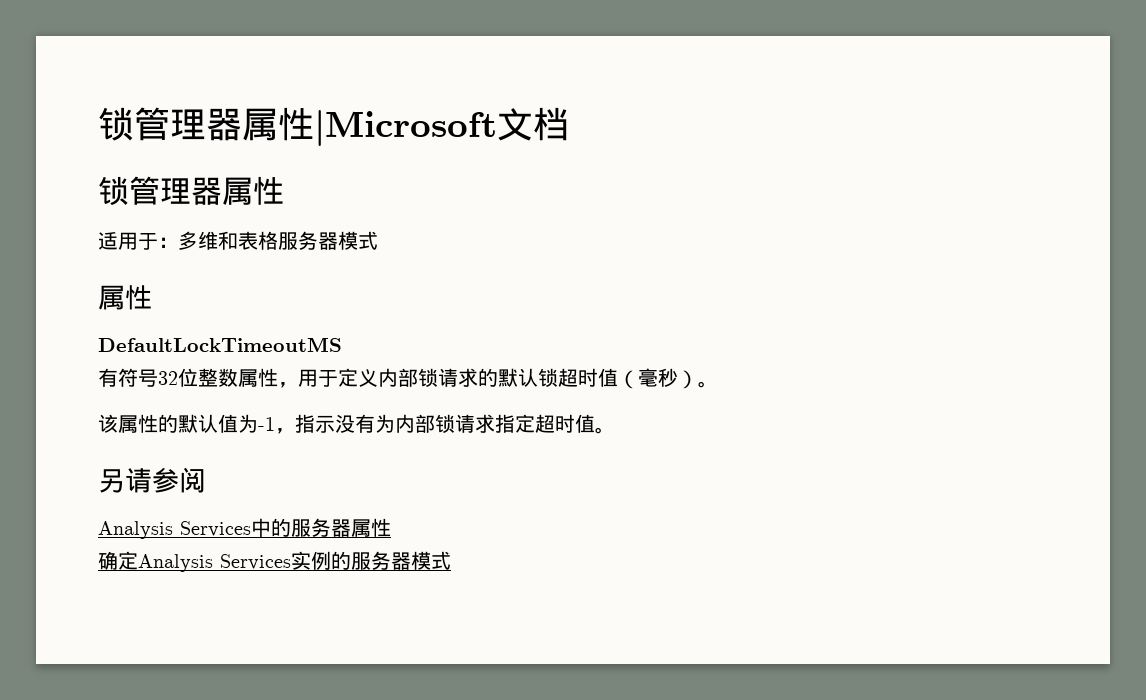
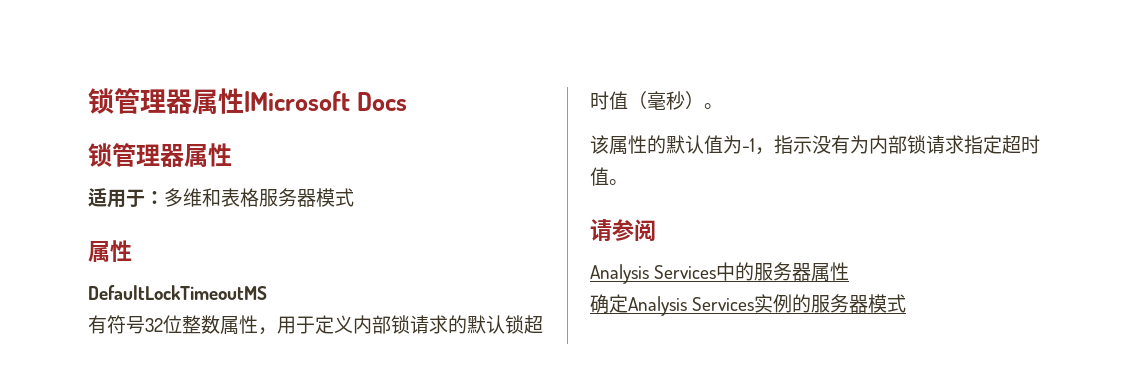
- 锁管理器属性|Microsoft文档
+ 锁管理器属性|Microsoft Docs
- 另请参阅
+ 请参阅

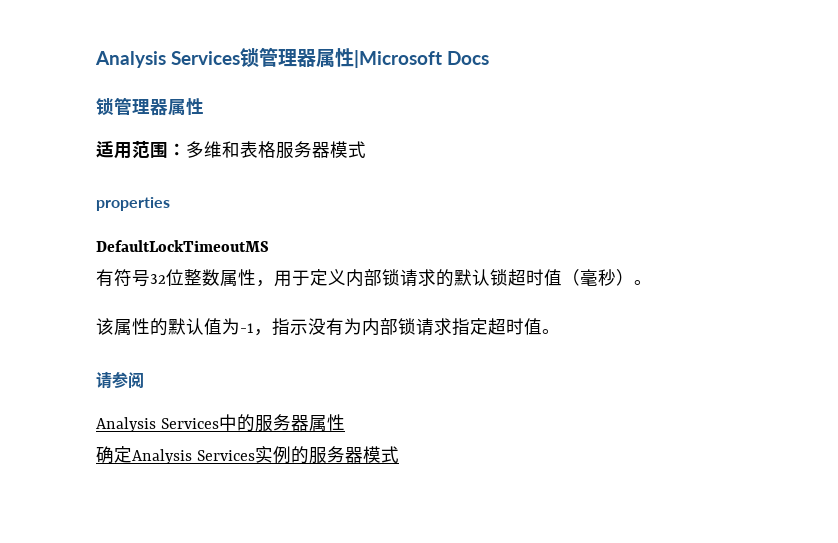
- 锁管理器属性|Microsoft Docs
+ Analysis Services锁管理器属性|Microsoft Docs
- 适用于：多维和表格服务器模式
- 属性
+ 适用范围：多维和表格服务器模式
+ properties

